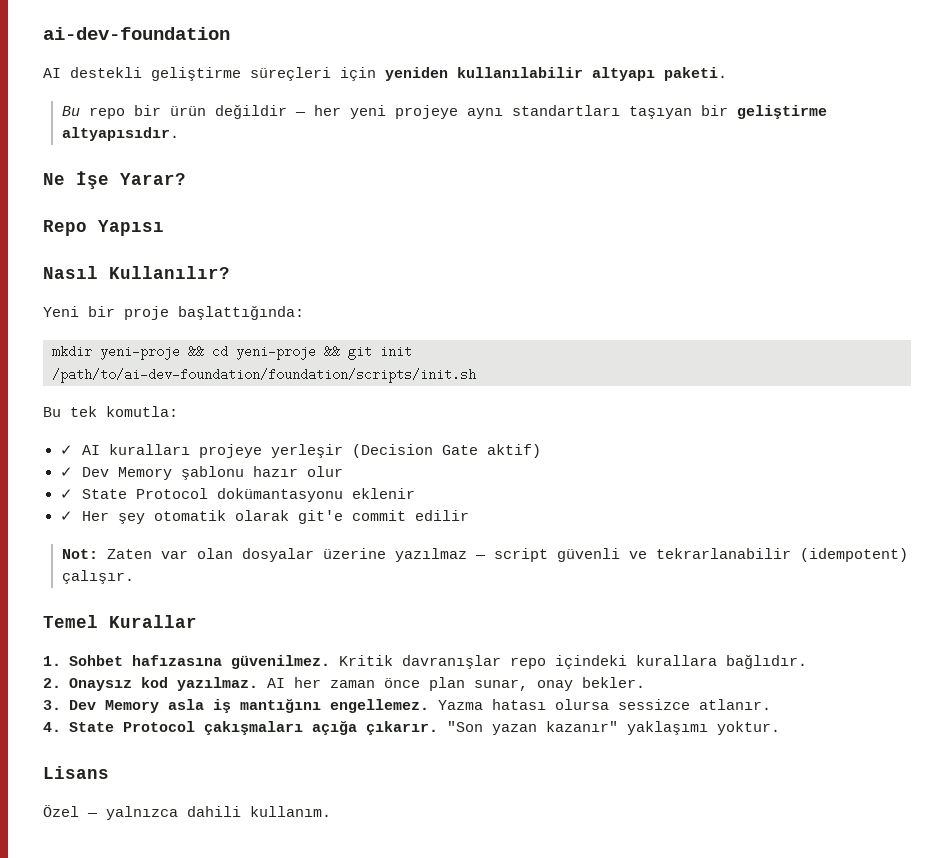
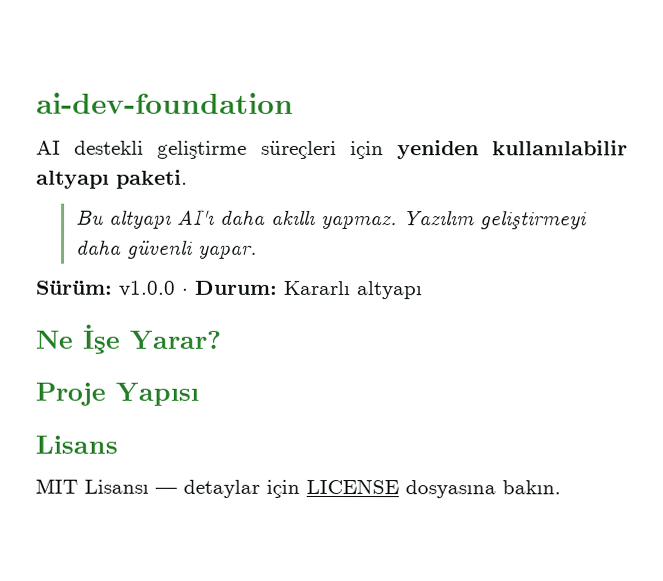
- Bu repo bir ürün değildir — her yeni projeye aynı standartları taşıyan bir geliştirme altyapısıdır.
+ Bu altyapı AI'ı daha akıllı yapmaz. Yazılım geliştirmeyi daha güvenli yapar.
+ Sürüm: v1.0.0 · Durum: Kararlı altyapı
- Repo Yapısı
+ Proje Yapısı
- Nasıl Kullanılır?
- Yeni bir proje başlattığında:
- mkdir yeni-proje && cd yeni-proje && git init
- /path/to/ai-dev-foundation/foundation/scripts/init.sh
- Bu tek komutla:
- ✓ AI kuralları projeye yerleşir (Decision Gate aktif)
- ✓ Dev Memory şablonu hazır olur
- ✓ State Protocol dokümantasyonu eklenir
- ✓ Her şey otomatik olarak git'e commit edilir
- Not: Zaten var olan dosyalar üzerine yazılmaz — script güvenli ve tekrarlanabilir (idempotent) çalışır.
- Temel Kurallar
- 1. Sohbet hafızasına güvenilmez. Kritik davranışlar repo içindeki kurallara bağlıdır.
- 2. Onaysız kod yazılmaz. AI her zaman önce plan sunar, onay bekler.
- 3. Dev Memory asla iş mantığını engellemez. Yazma hatası olursa sessizce atlanır.
- 4. State Protocol çakışmaları açığa çıkarır. "Son yazan kazanır" yaklaşımı yoktur.
  Lisans
- Özel — yalnızca dahili kullanım.
+ MIT Lisansı — detaylar için LICENSE dosyasına bakın.

